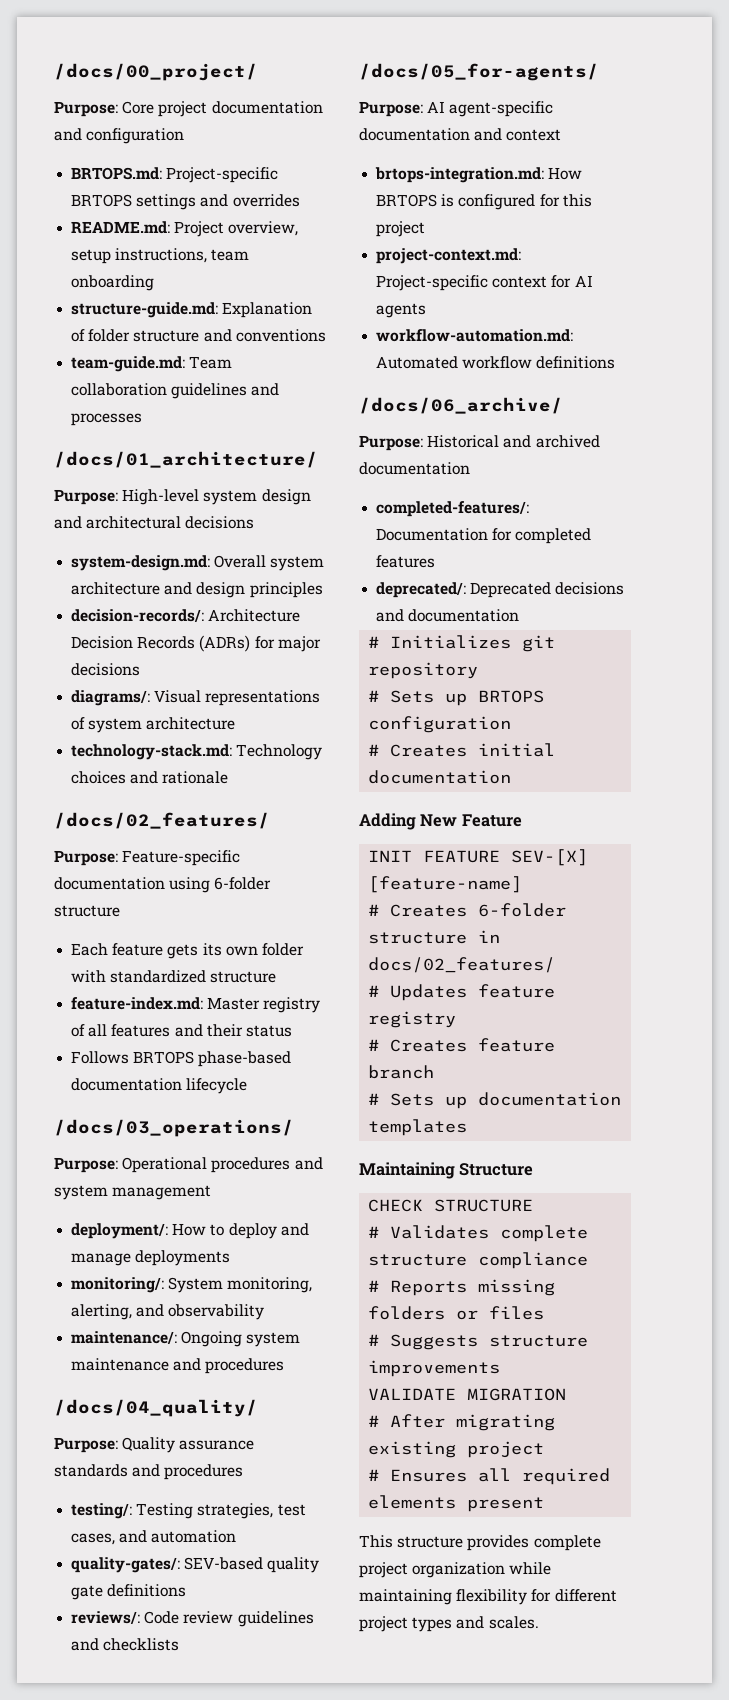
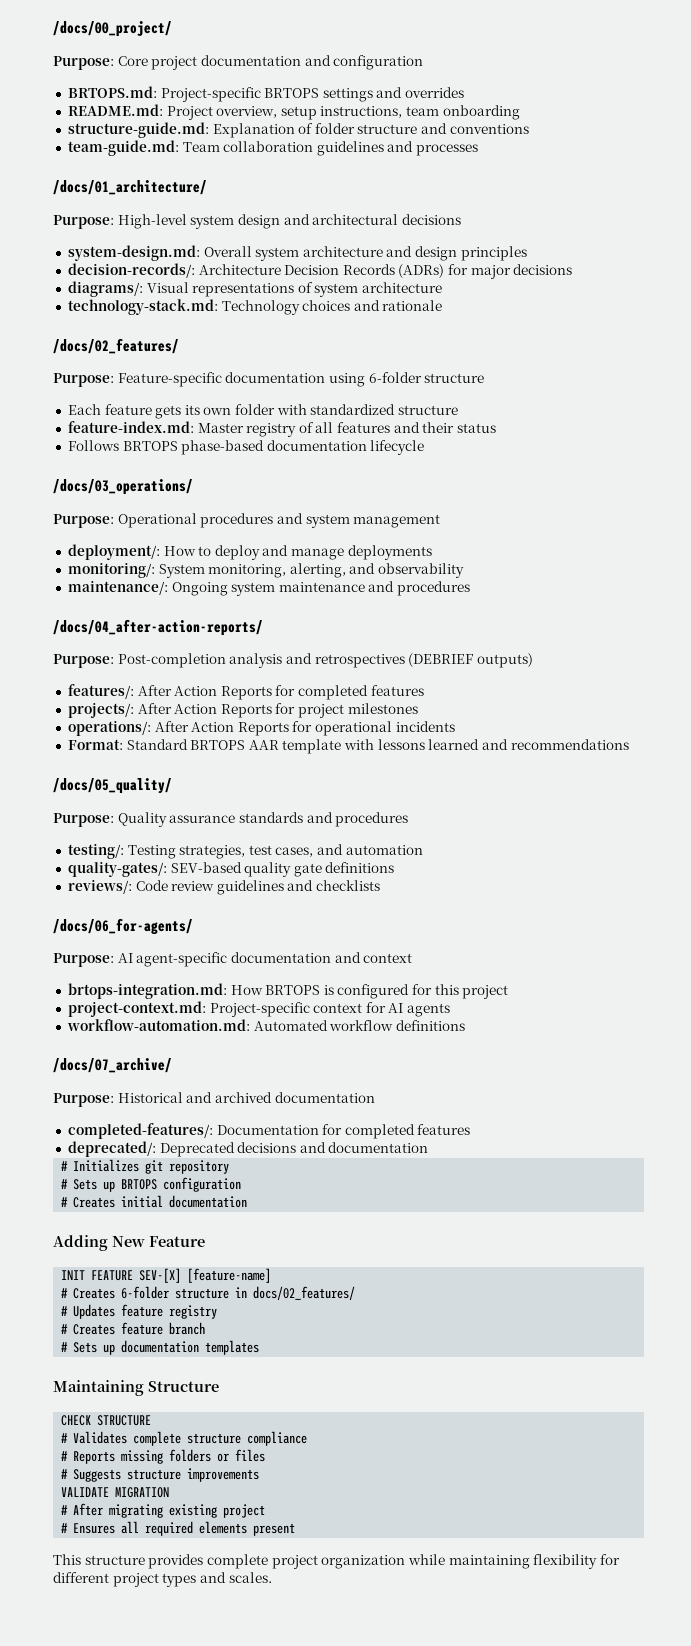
- /docs/04_quality/
+ /docs/04_after-action-reports/
+ Purpose: Post-completion analysis and retrospectives (DEBRIEF outputs)
+ features/: After Action Reports for completed features
+ projects/: After Action Reports for project milestones
+ operations/: After Action Reports for operational incidents
+ Format: Standard BRTOPS AAR template with lessons learned and recommendations
+ /docs/05_quality/
- /docs/05_for-agents/
+ /docs/06_for-agents/
- /docs/06_archive/
+ /docs/07_archive/

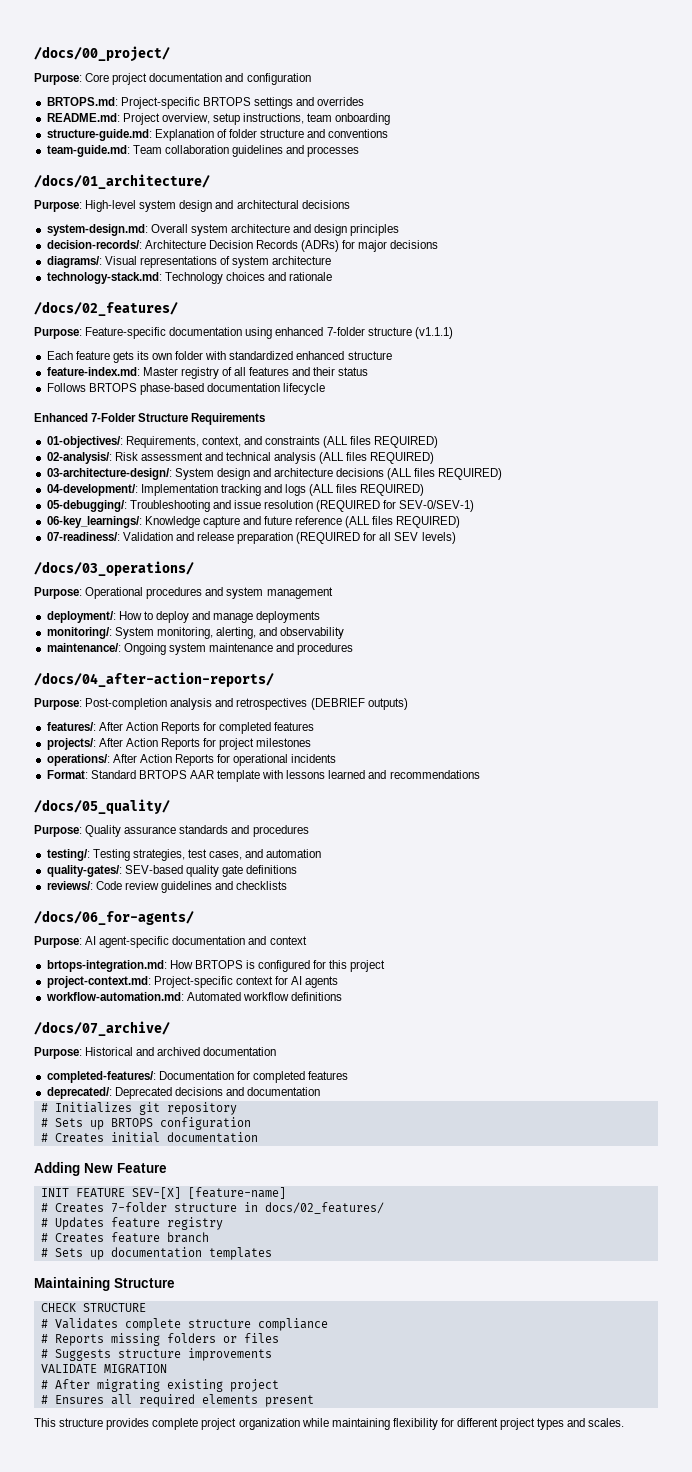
- Purpose: Feature-specific documentation using 6-folder structure
+ Purpose: Feature-specific documentation using enhanced 7-folder structure (v1.1.1)
- Each feature gets its own folder with standardized structure
+ Each feature gets its own folder with standardized enhanced structure
+ Enhanced 7-Folder Structure Requirements
+ 01-objectives/: Requirements, context, and constraints (ALL files REQUIRED)
+ 02-analysis/: Risk assessment and technical analysis (ALL files REQUIRED)
+ 03-architecture-design/: System design and architecture decisions (ALL files REQUIRED)
+ 04-development/: Implementation tracking and logs (ALL files REQUIRED)
+ 05-debugging/: Troubleshooting and issue resolution (REQUIRED for SEV-0/SEV-1)
+ 06-key_learnings/: Knowledge capture and future reference (ALL files REQUIRED)
+ 07-readiness/: Validation and release preparation (REQUIRED for all SEV levels)
- # Creates 6-folder structure in docs/02_features/
+ # Creates 7-folder structure in docs/02_features/

